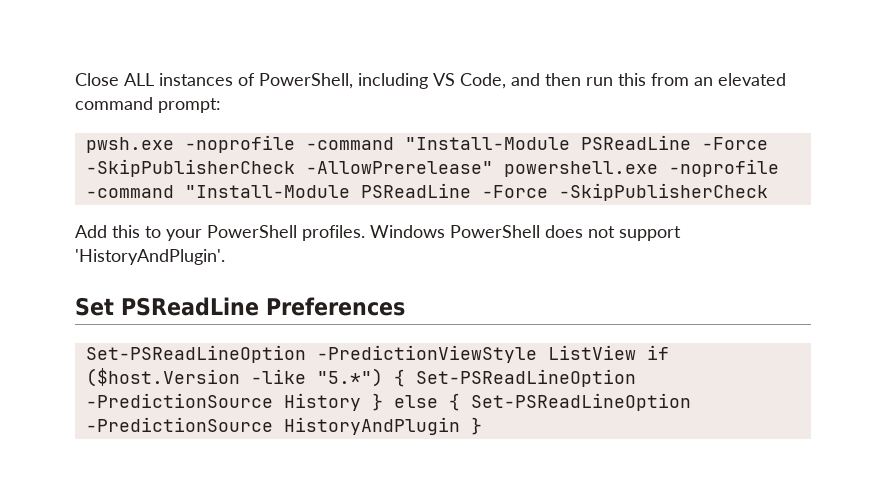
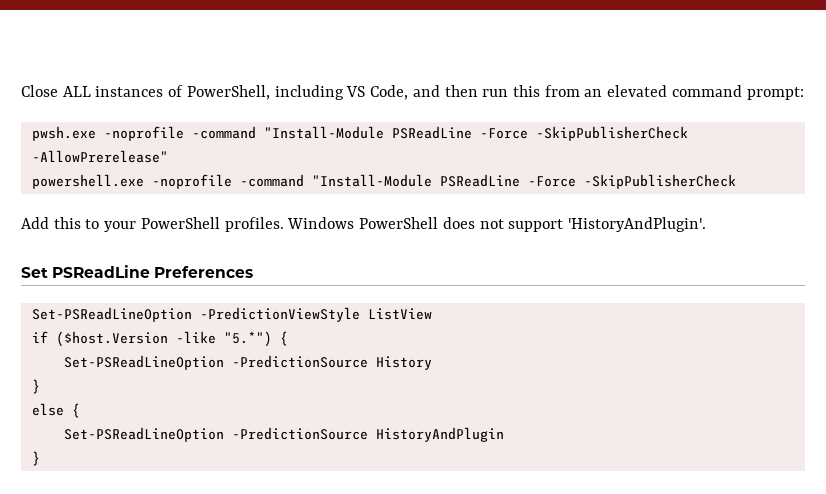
- pwsh.exe -noprofile -command "Install-Module PSReadLine -Force -SkipPublisherCheck -AllowPrerelease" powershell.exe -noprofile -command "Install-Module PSReadLine -Force -SkipPublisherCheck
+ pwsh.exe -noprofile -command "Install-Module PSReadLine -Force -SkipPublisherCheck -AllowPrerelease"
+ powershell.exe -noprofile -command "Install-Module PSReadLine -Force -SkipPublisherCheck
- Set-PSReadLineOption -PredictionViewStyle ListView if ($host.Version -like "5.*") { Set-PSReadLineOption -PredictionSource History } else { Set-PSReadLineOption -PredictionSource HistoryAndPlugin }
+ Set-PSReadLineOption -PredictionViewStyle ListView
+ if ($host.Version -like "5.*") {
+ Set-PSReadLineOption -PredictionSource History
+ }
+ else {
+ Set-PSReadLineOption -PredictionSource HistoryAndPlugin
+ }

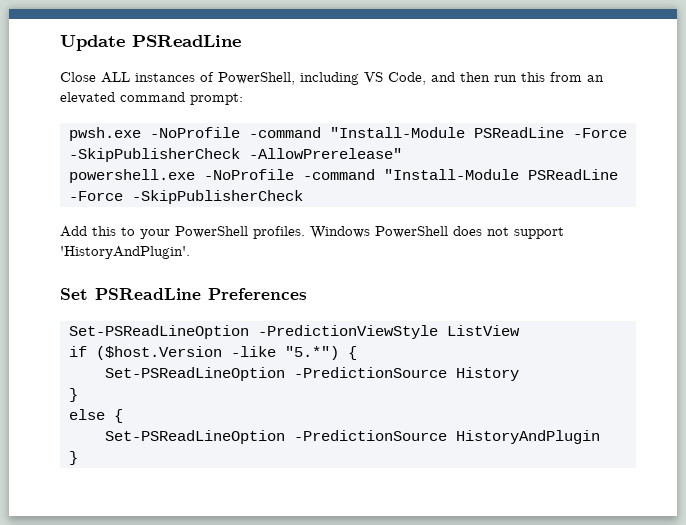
+ Update PSReadLine
- pwsh.exe -noprofile -command "Install-Module PSReadLine -Force -SkipPublisherCheck -AllowPrerelease"
+ pwsh.exe -NoProfile -command "Install-Module PSReadLine -Force -SkipPublisherCheck -AllowPrerelease"
- powershell.exe -noprofile -command "Install-Module PSReadLine -Force -SkipPublisherCheck
+ powershell.exe -NoProfile -command "Install-Module PSReadLine -Force -SkipPublisherCheck

